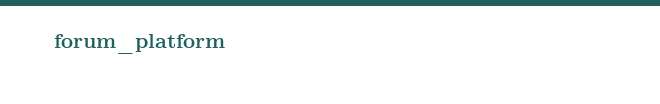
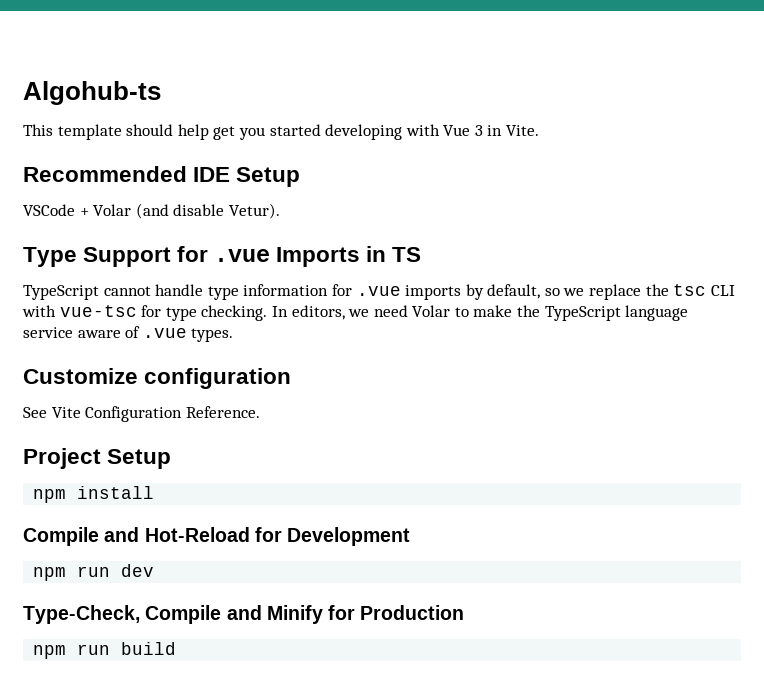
- forum_platform
+ Algohub-ts
+ This template should help get you started developing with Vue 3 in Vite.
+ Recommended IDE Setup
+ VSCode + Volar (and disable Vetur).
+ Type Support for .vue Imports in TS
+ TypeScript cannot handle type information for .vue imports by default, so we replace the tsc CLI with vue-tsc for type checking. In editors, we need Volar to make the TypeScript language service aware of .vue types.
+ Customize configuration
+ See Vite Configuration Reference.
+ Project Setup
+ npm install
+ Compile and Hot-Reload for Development
+ npm run dev
+ Type-Check, Compile and Minify for Production
+ npm run build

